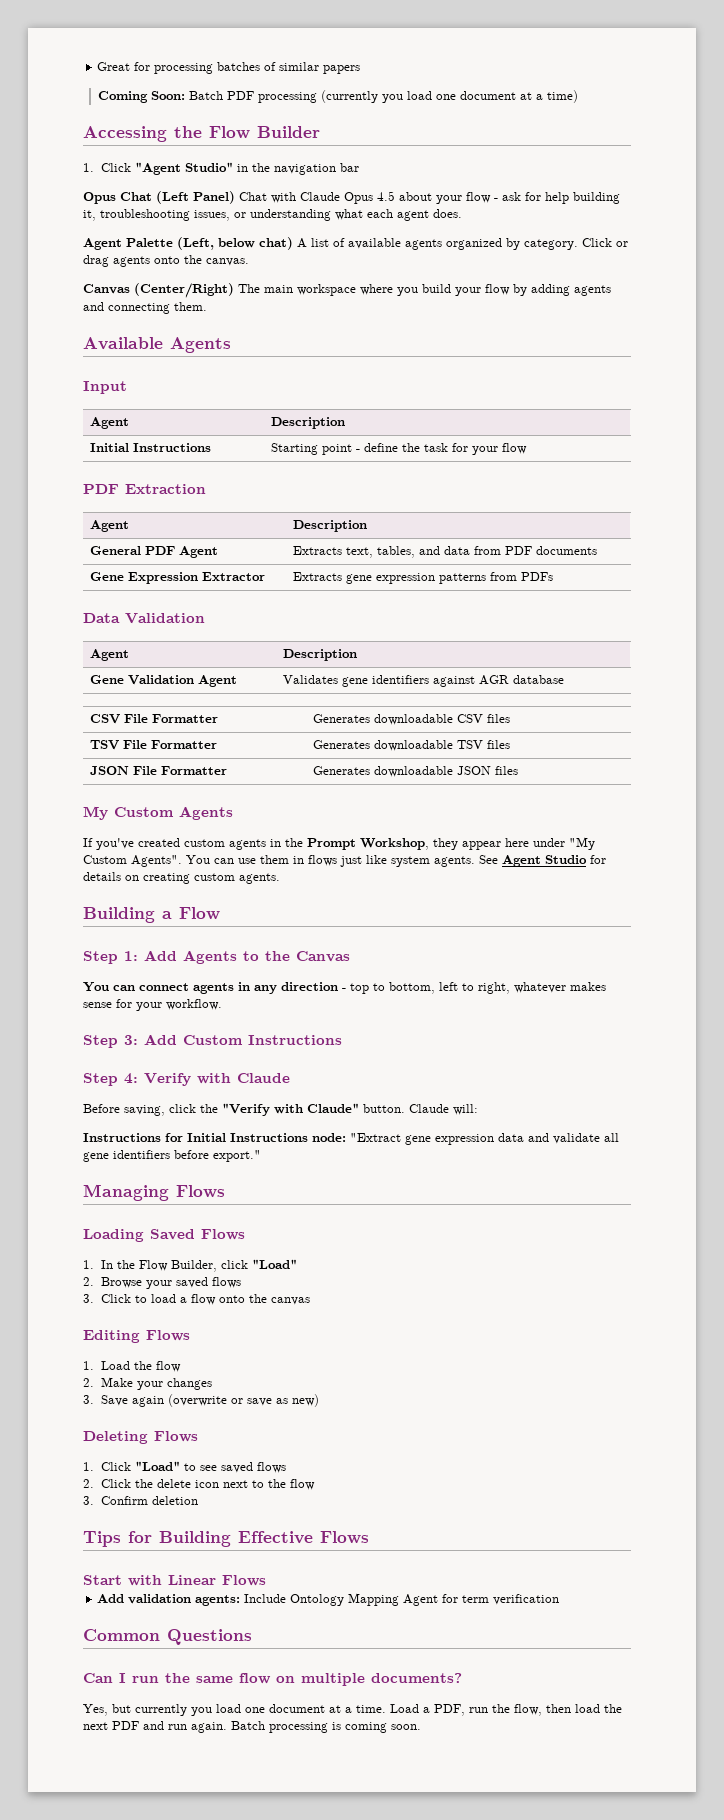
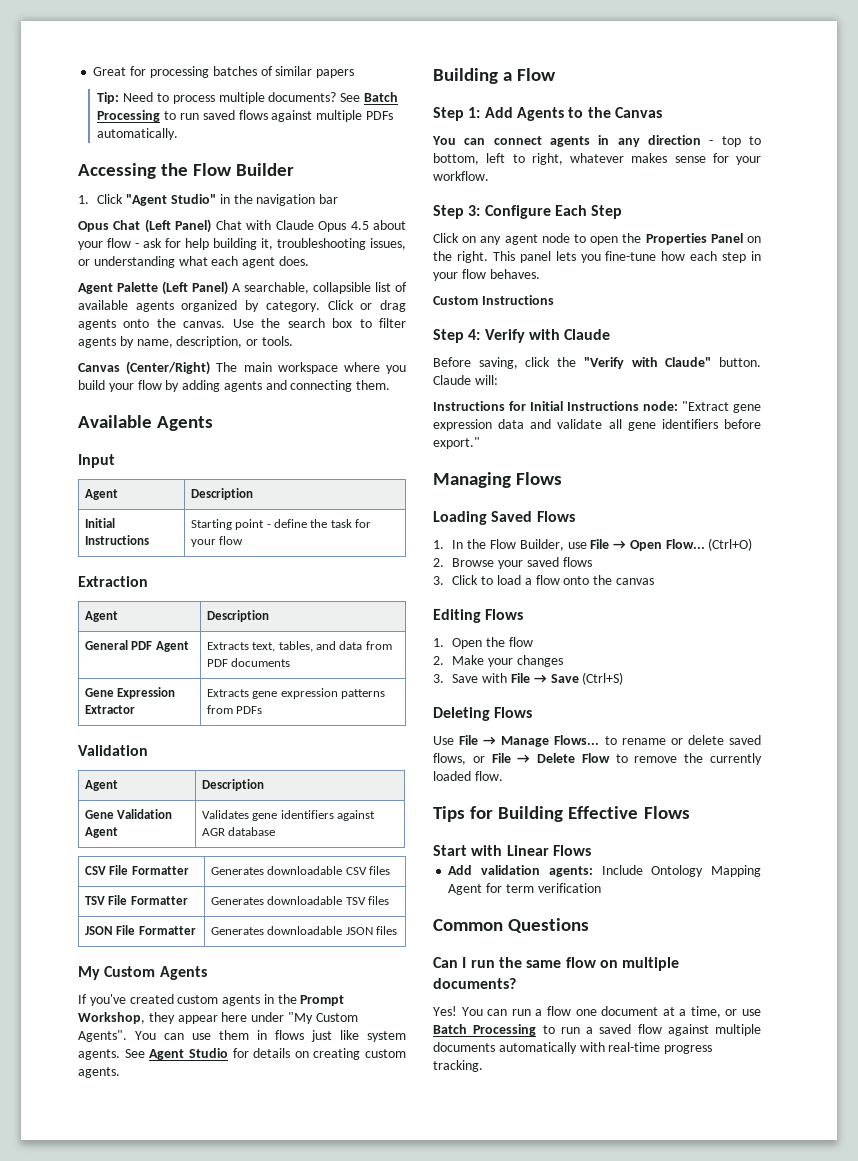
- Coming Soon: Batch PDF processing (currently you load one document at a time)
+ Tip: Need to process multiple documents? See Batch Processing to run saved flows against multiple PDFs automatically.
- Agent Palette (Left, below chat) A list of available agents organized by category.
+ Agent Palette (Left Panel) A searchable, collapsible list of available agents organized by category.
+ Use the search box to filter agents by name, description, or tools.
- PDF Extraction
+ Extraction
  Gene Expression Extractor | Extracts gene expression patterns from PDFs
- Data Validation
+ Validation
- Step 3: Add Custom Instructions
+ Step 3: Configure Each Step
+ Click on any agent node to open the Properties Panel on the right. This panel lets you fine-tune how each step in your flow behaves.
+ Custom Instructions
- 1. In the Flow Builder, click "Load"
+ 1. In the Flow Builder, use File → Open Flow... (Ctrl+O)
- 1. Load the flow
+ 1. Open the flow
- 3. Save again (overwrite or save as new)
+ 3. Save with File → Save (Ctrl+S)
  Deleting Flows
- 1. Click "Load" to see saved flows
- 2. Click the delete icon next to the flow
- 3. Confirm deletion
+ Use File → Manage Flows... to rename or delete saved flows, or File → Delete Flow to remove the currently loaded flow.
- Yes, but currently you load one document at a time. Load a PDF, run the flow, then load the next PDF and run again. Batch processing is coming soon.
+ Yes! You can run a flow one document at a time, or use Batch Processing to run a saved flow against multiple documents automatically with real-time progress tracking.

